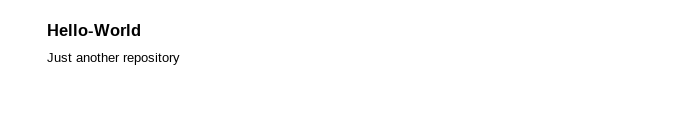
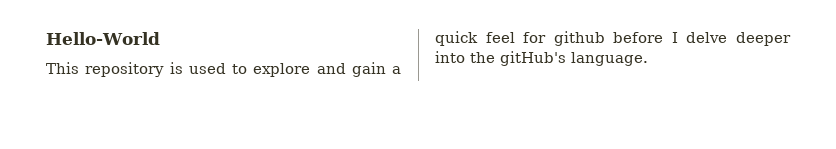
- Just another repository
+ This repository is used to explore and gain a quick feel for github before I delve deeper into the gitHub's language.

